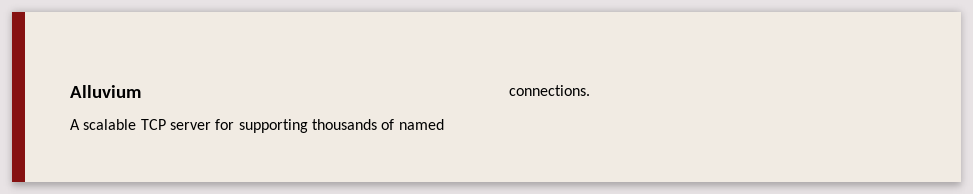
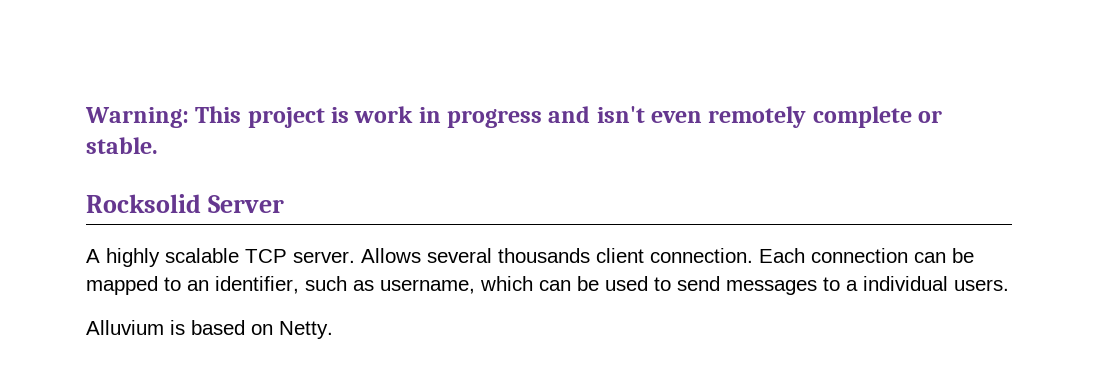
- Alluvium
+ Warning: This project is work in progress and isn't even remotely complete or stable.
+ Rocksolid Server
- A scalable TCP server for supporting thousands of named connections.
+ A highly scalable TCP server. Allows several thousands client connection. Each connection can be mapped to an identifier, such as username, which can be used to send messages to a individual users.
+ Alluvium is based on Netty.

